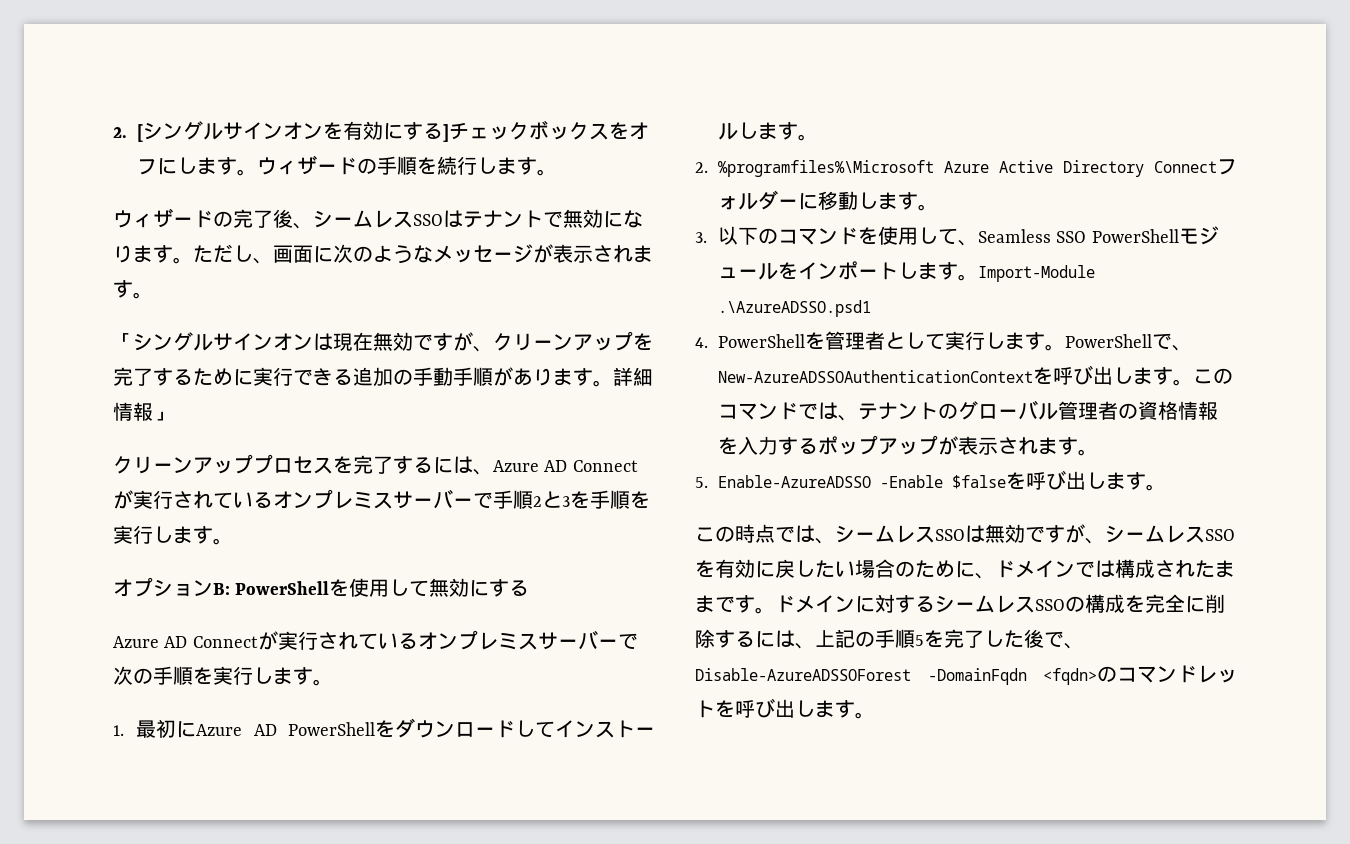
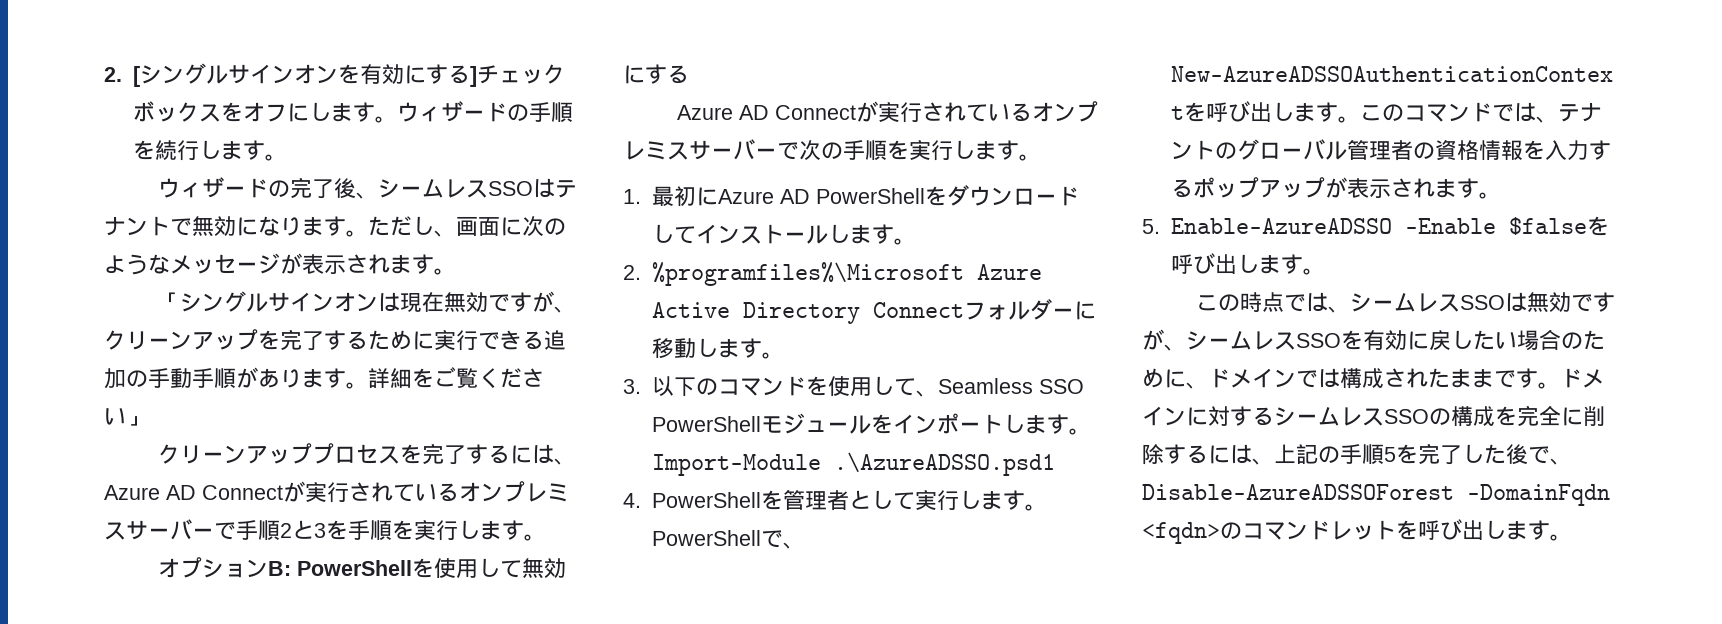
- 詳細情報」
+ 詳細をご覧ください」

